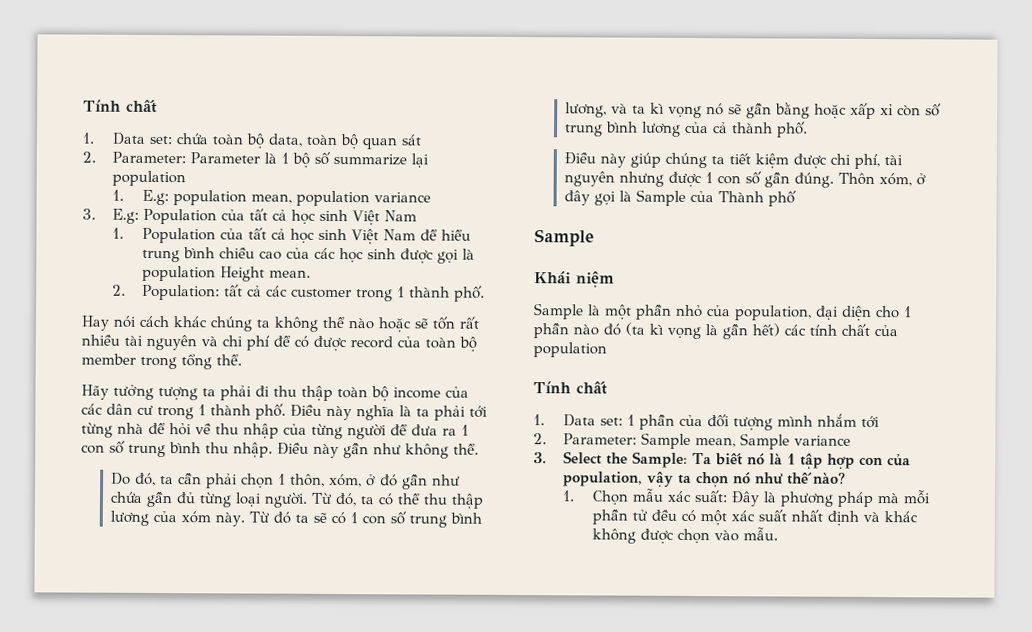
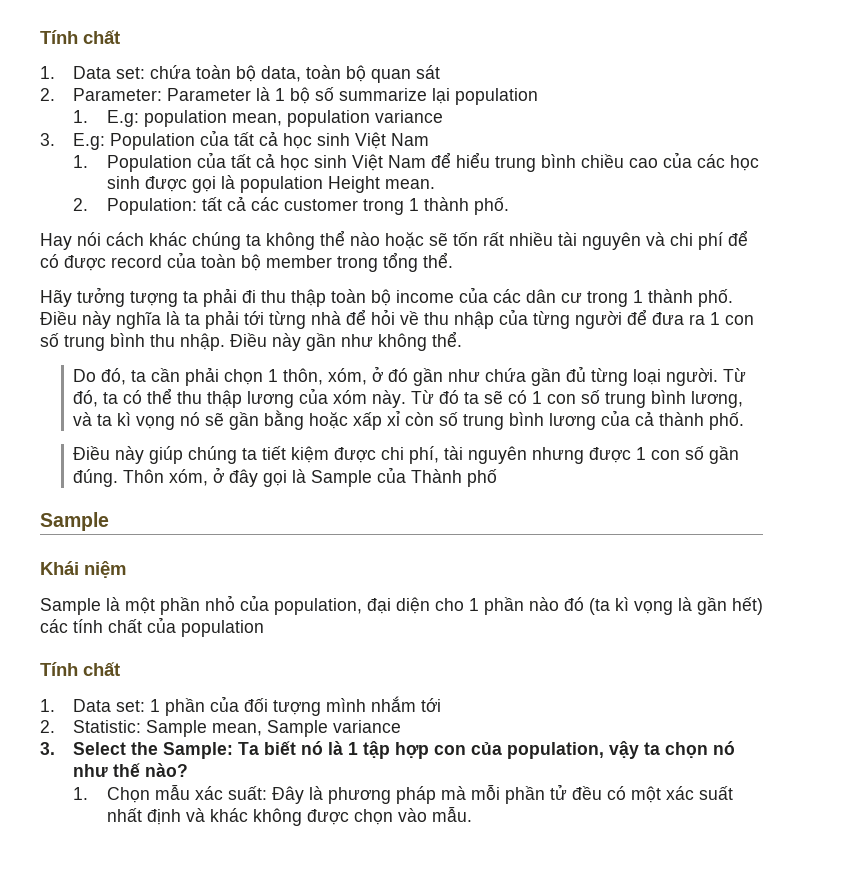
- 2. Parameter: Sample mean, Sample variance
+ 2. Statistic: Sample mean, Sample variance

